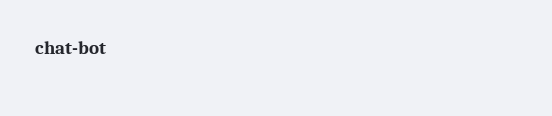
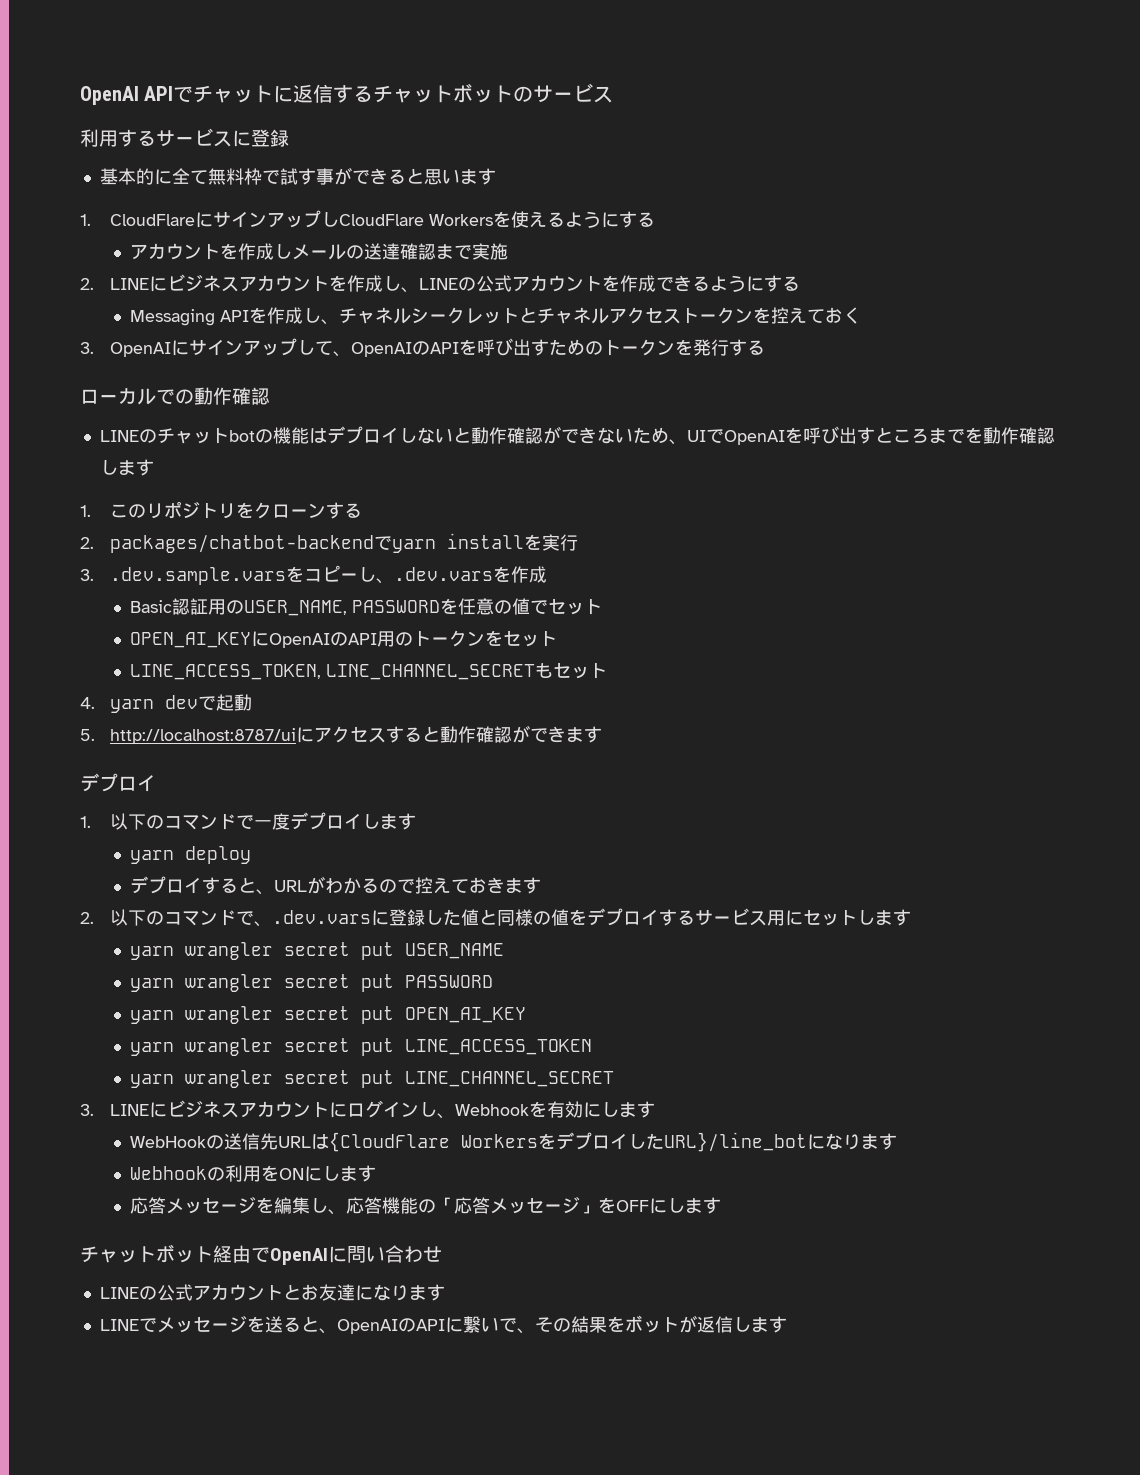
- chat-bot
+ OpenAI APIでチャットに返信するチャットボットのサービス
+ 利用するサービスに登録
+ 基本的に全て無料枠で試す事ができると思います
+ 1. CloudFlareにサインアップしCloudFlare Workersを使えるようにする
+ アカウントを作成しメールの送達確認まで実施
+ 2. LINEにビジネスアカウントを作成し、LINEの公式アカウントを作成できるようにする
+ Messaging APIを作成し、チャネルシークレットとチャネルアクセストークンを控えておく
+ 3. OpenAIにサインアップして、OpenAIのAPIを呼び出すためのトークンを発行する
+ ローカルでの動作確認
+ LINEのチャットbotの機能はデプロイしないと動作確認ができないため、UIでOpenAIを呼び出すところまでを動作確認します
+ 1.このリポジトリをクローンする
+ 2. packages/chatbot-backendでyarn installを実行
+ 3. .dev.sample.varsをコピーし、.dev.varsを作成
+ Basic認証用のUSER_NAME, PASSWORDを任意の値でセット
+ OPEN_AI_KEYにOpenAIのAPI用のトークンをセット
+ LINE_ACCESS_TOKEN, LINE_CHANNEL_SECRETもセット
+ 4. yarn devで起動
+ 5. http://localhost:8787/uiにアクセスすると動作確認ができます
+ デプロイ
+ 1.以下のコマンドで一度デプロイします
+ yarn deploy
+ デプロイすると、URLがわかるので控えておきます
+ 2.以下のコマンドで、.dev.varsに登録した値と同様の値をデプロイするサービス用にセットします
+ yarn wrangler secret put USER_NAME
+ yarn wrangler secret put PASSWORD
+ yarn wrangler secret put OPEN_AI_KEY
+ yarn wrangler secret put LINE_ACCESS_TOKEN
+ yarn wrangler secret put LINE_CHANNEL_SECRET
+ 3. LINEにビジネスアカウントにログインし、Webhookを有効にします
+ WebHookの送信先URLは{CloudFlare WorkersをデプロイしたURL}/line_botになります
+ Webhookの利用をONにします
+ 応答メッセージを編集し、応答機能の「応答メッセージ」をOFFにします
+ チャットボット経由でOpenAIに問い合わせ
+ LINEの公式アカウントとお友達になります
+ LINEでメッセージを送ると、OpenAIのAPIに繋いで、その結果をボットが返信します

